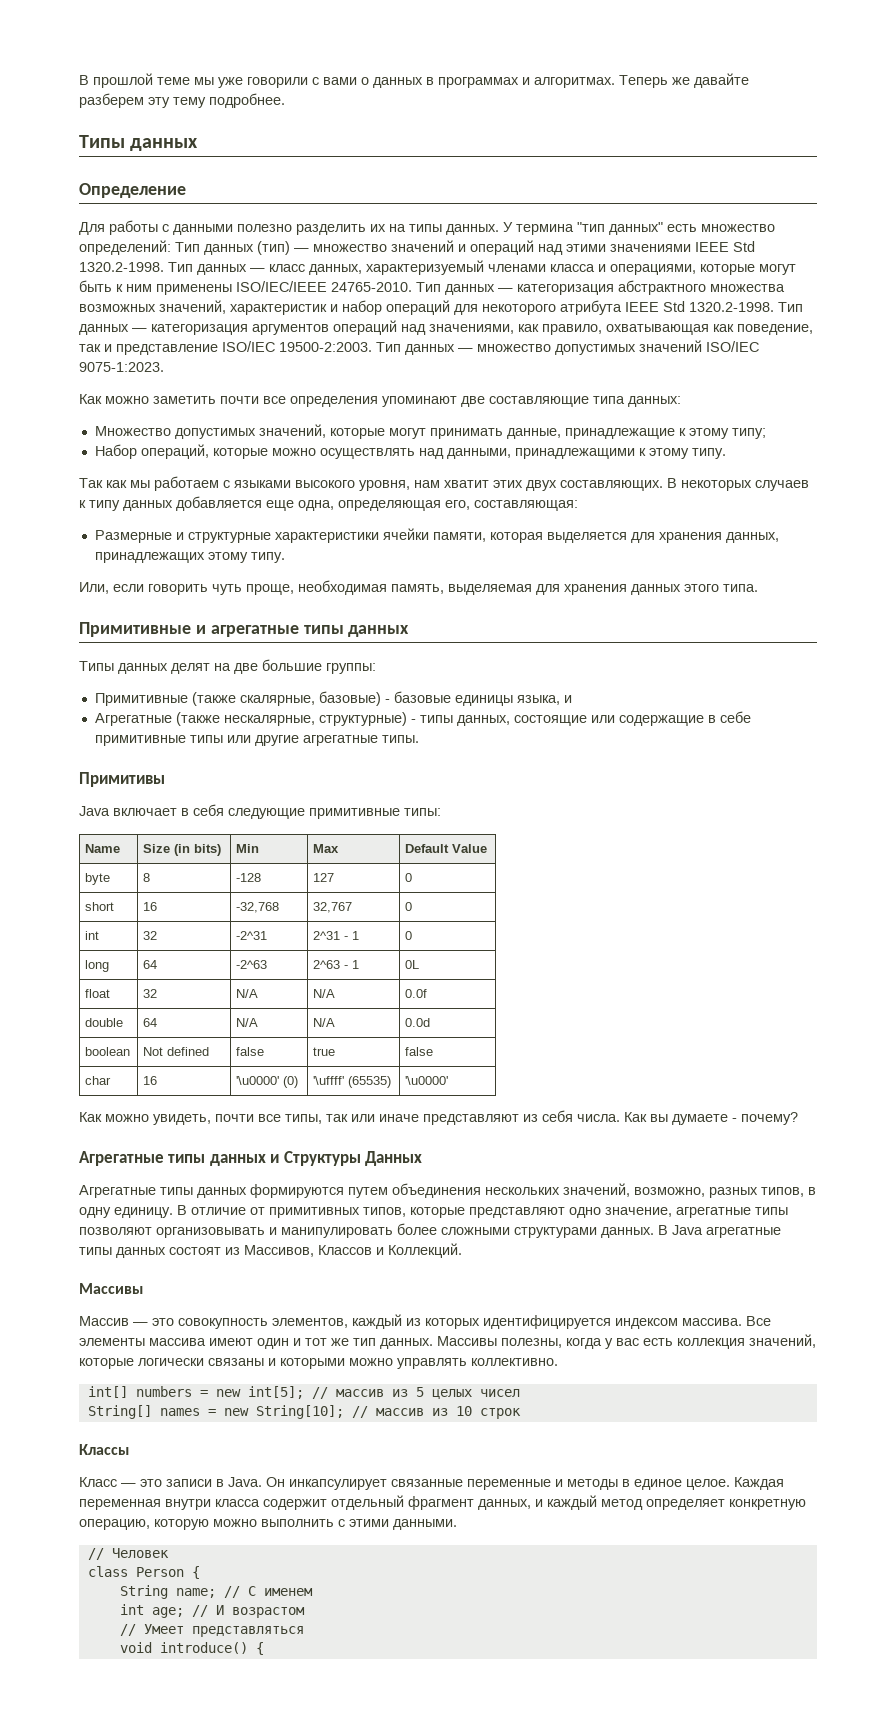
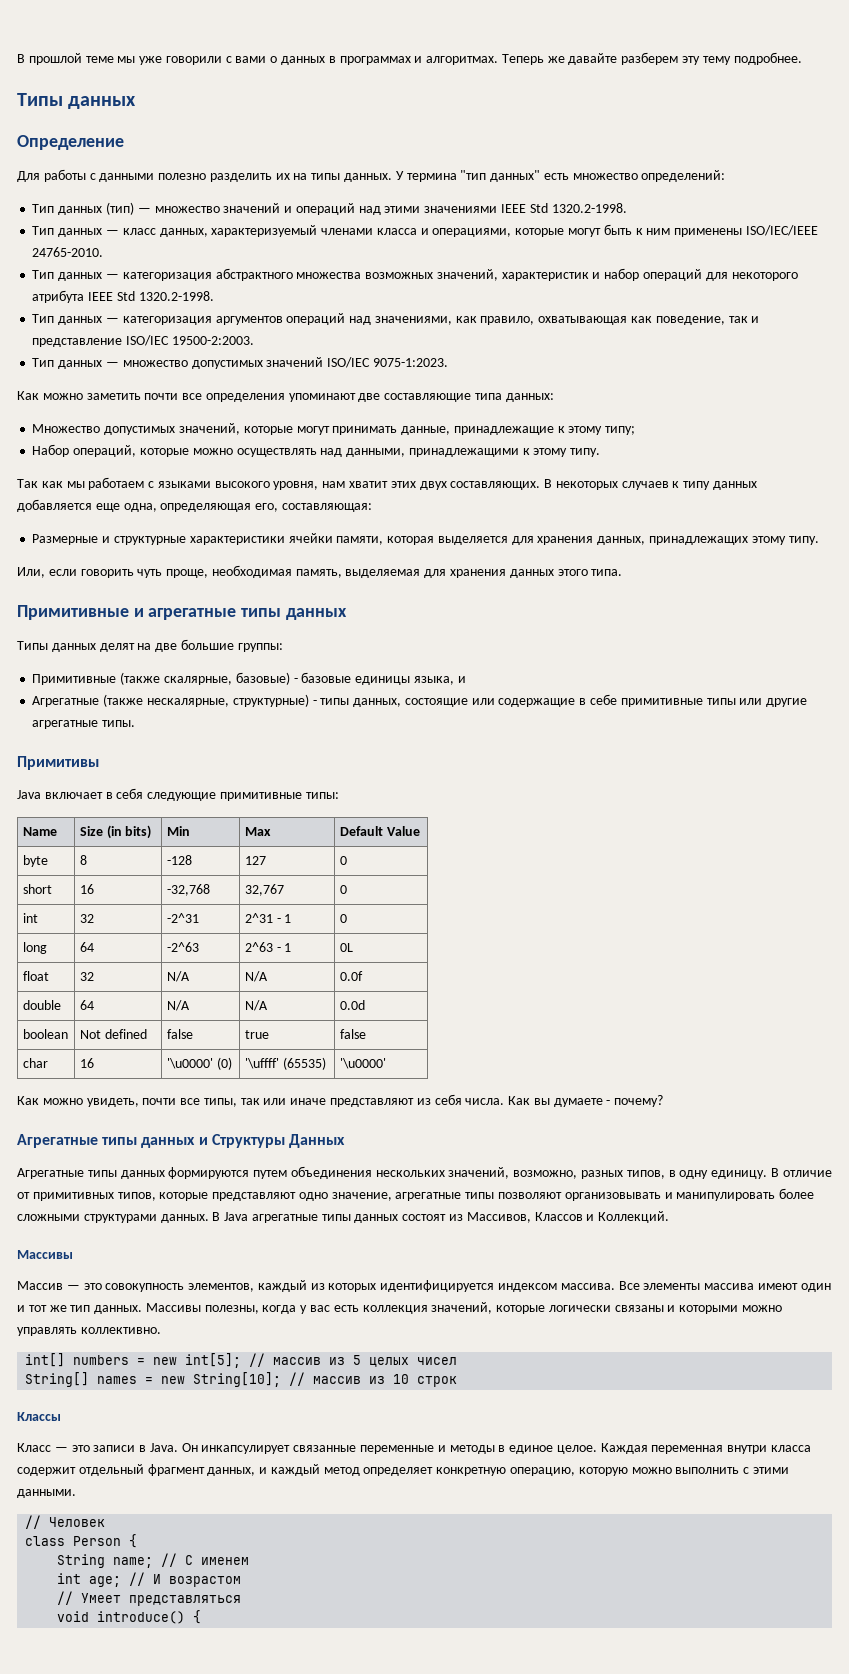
- У термина "тип данных" есть множество определений: Тип данных (тип) — множество значений и операций над этими значениями IEEE Std 1320.2-1998. Тип данных — класс данных, характеризуемый членами класса и операциями, которые могут быть к ним применены ISO/IEC/IEEE 24765-2010. Тип данных — категоризация абстрактного множества возможных значений, характеристик и набор операций для некоторого атрибута IEEE Std 1320.2-1998. Тип данных — категоризация аргументов операций над значениями, как правило, охватывающая как поведение, так и представление ISO/IEC 19500-2:2003. Тип данных — множество допустимых значений ISO/IEC 9075-1:2023.
+ У термина "тип данных" есть множество определений:
+ Тип данных (тип) — множество значений и операций над этими значениями IEEE Std 1320.2-1998.
+ Тип данных — класс данных, характеризуемый членами класса и операциями, которые могут быть к ним применены ISO/IEC/IEEE 24765-2010.
+ Тип данных — категоризация абстрактного множества возможных значений, характеристик и набор операций для некоторого атрибута IEEE Std 1320.2-1998.
+ Тип данных — категоризация аргументов операций над значениями, как правило, охватывающая как поведение, так и представление ISO/IEC 19500-2:2003.
+ Тип данных — множество допустимых значений ISO/IEC 9075-1:2023.

